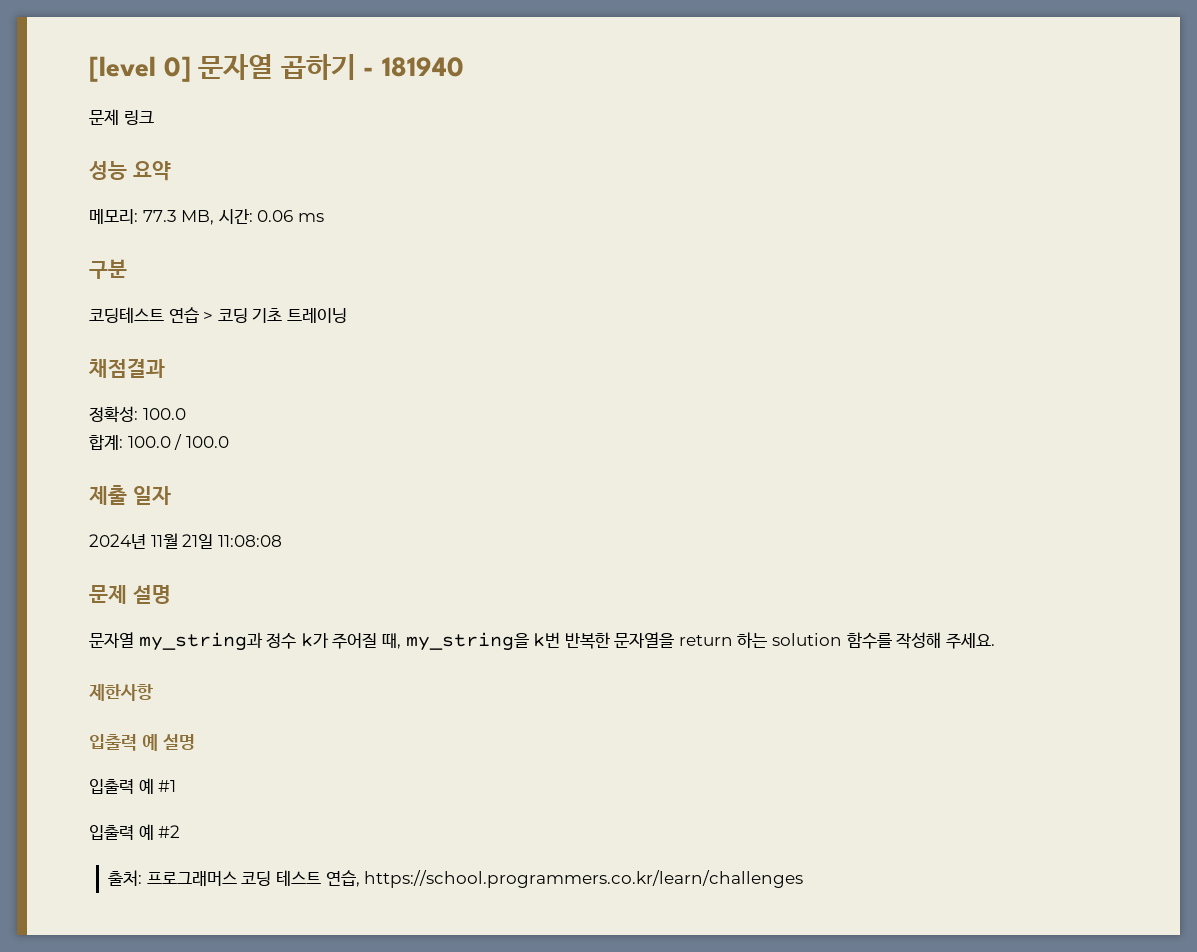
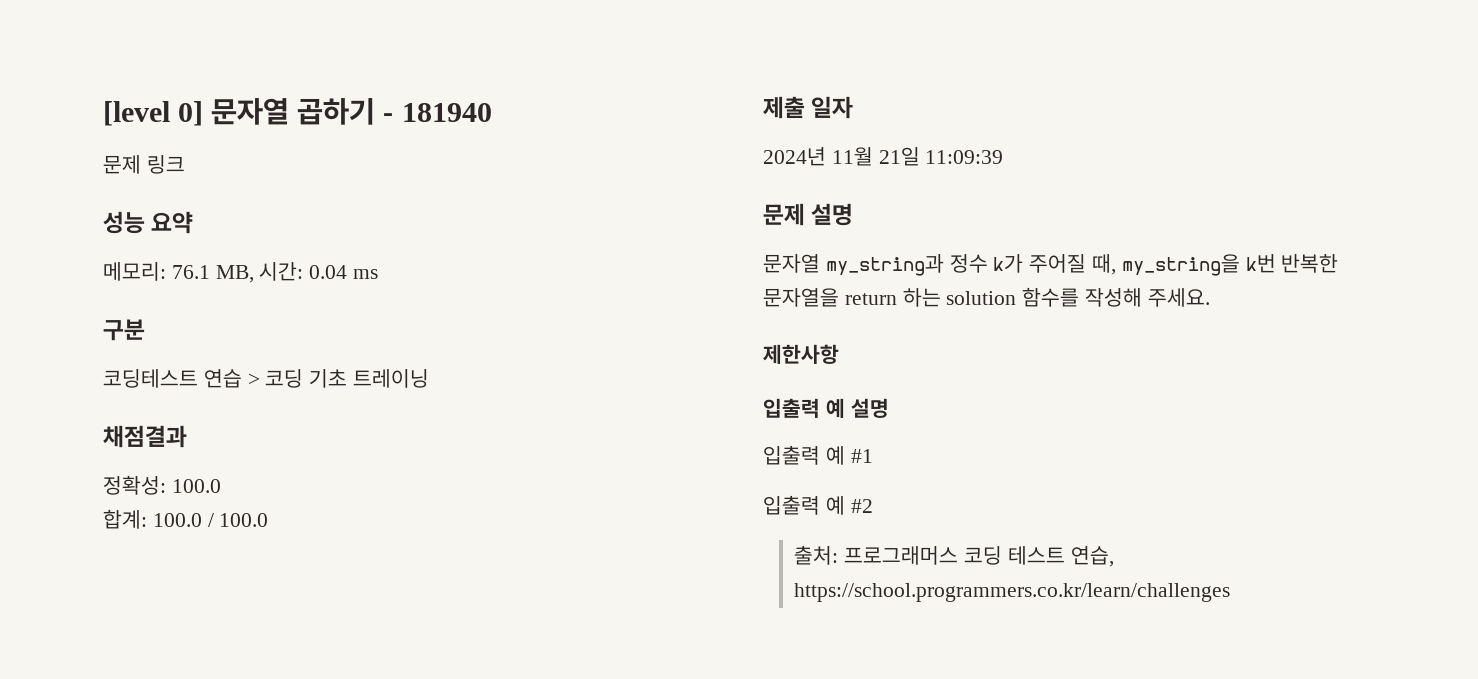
- 메모리: 77.3 MB, 시간: 0.06 ms
+ 메모리: 76.1 MB, 시간: 0.04 ms
- 2024년 11월 21일 11:08:08
+ 2024년 11월 21일 11:09:39

